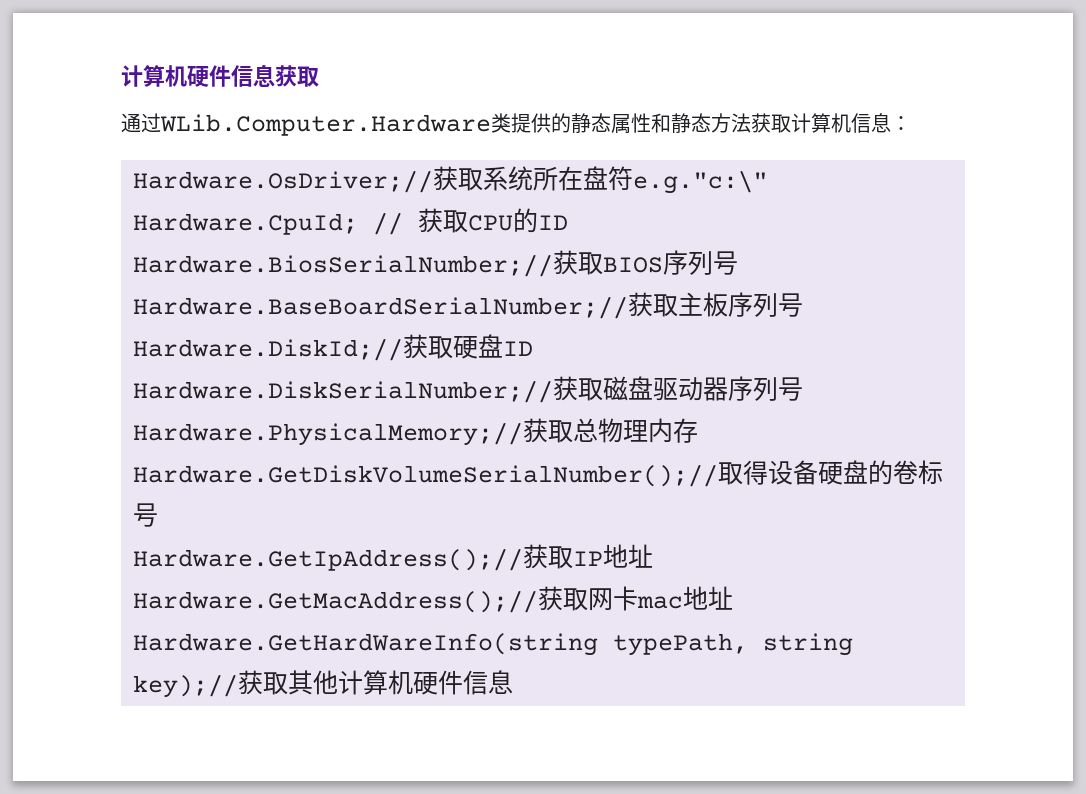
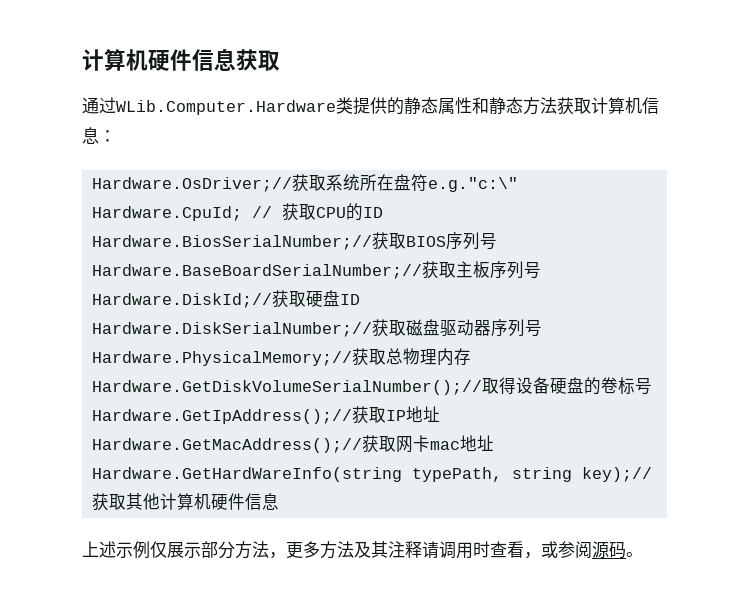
+ 上述示例仅展示部分方法，更多方法及其注释请调用时查看，或参阅源码。

